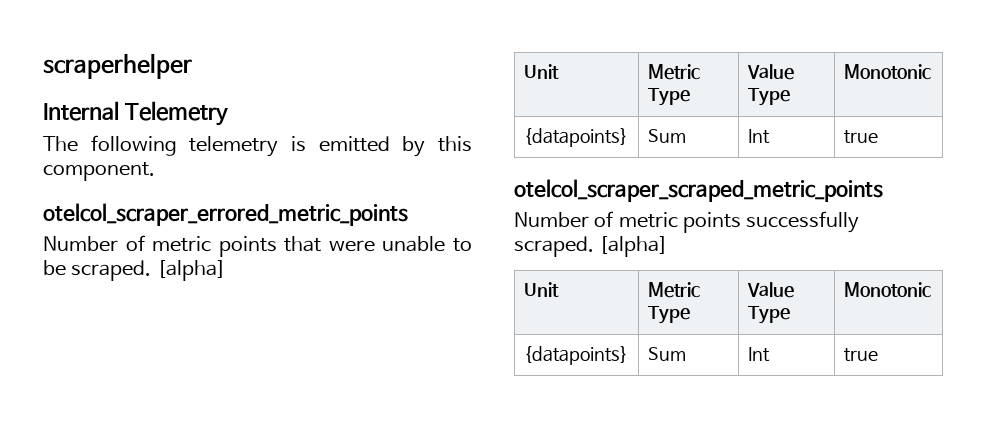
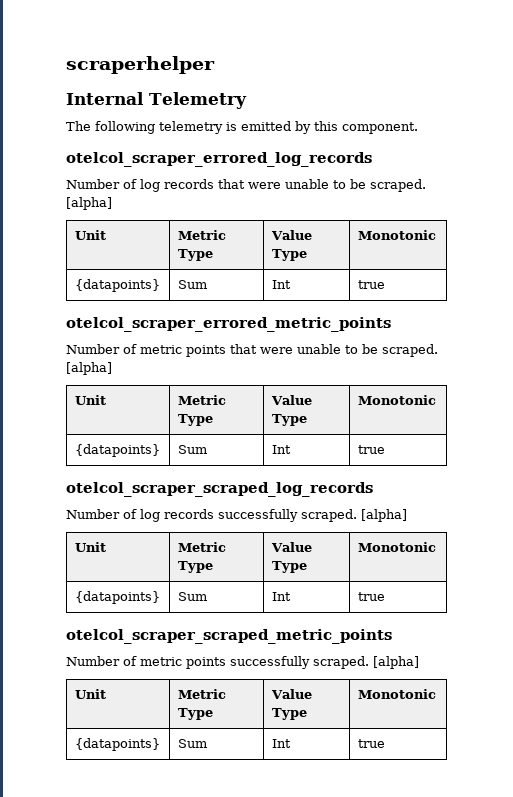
+ otelcol_scraper_errored_log_records
+ Number of log records that were unable to be scraped. [alpha]
+ Unit | Metric Type | Value Type | Monotonic
+ {datapoints} | Sum | Int | true
+ otelcol_scraper_scraped_log_records
+ Number of log records successfully scraped. [alpha]
+ Unit | Metric Type | Value Type | Monotonic
+ {datapoints} | Sum | Int | true

